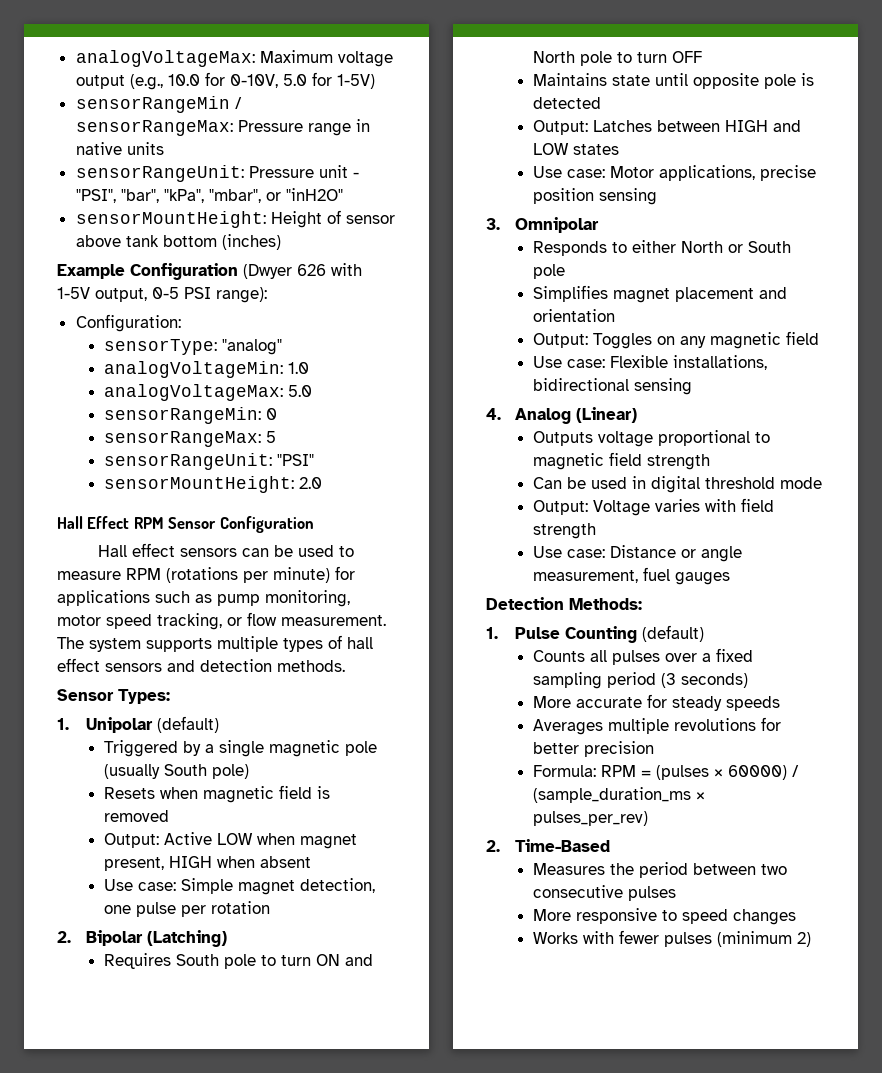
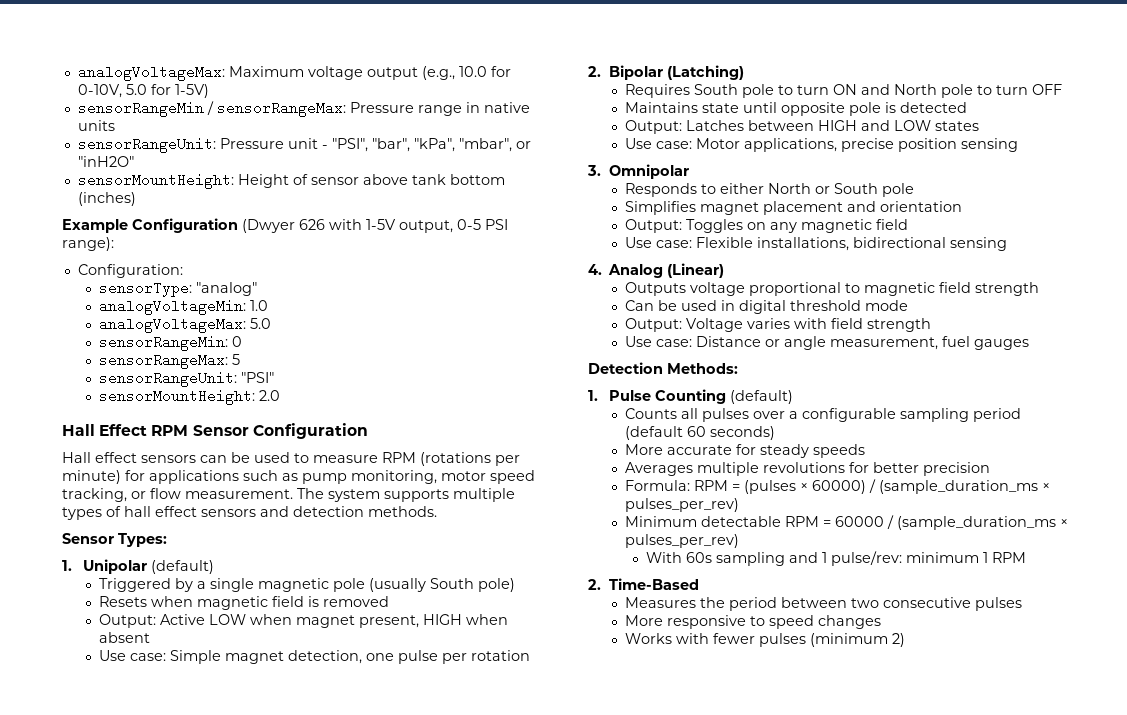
- Counts all pulses over a fixed sampling period (3 seconds)
+ Counts all pulses over a configurable sampling period (default 60 seconds)
+ Minimum detectable RPM = 60000 / (sample_duration_ms × pulses_per_rev)
+ With 60s sampling and 1 pulse/rev: minimum 1 RPM

